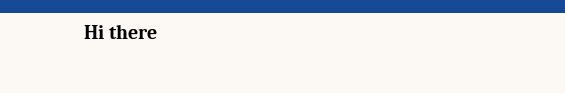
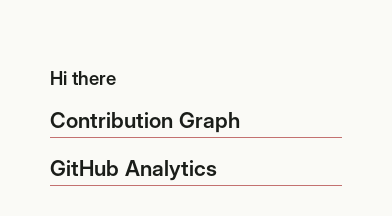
+ Contribution Graph
+ GitHub Analytics

